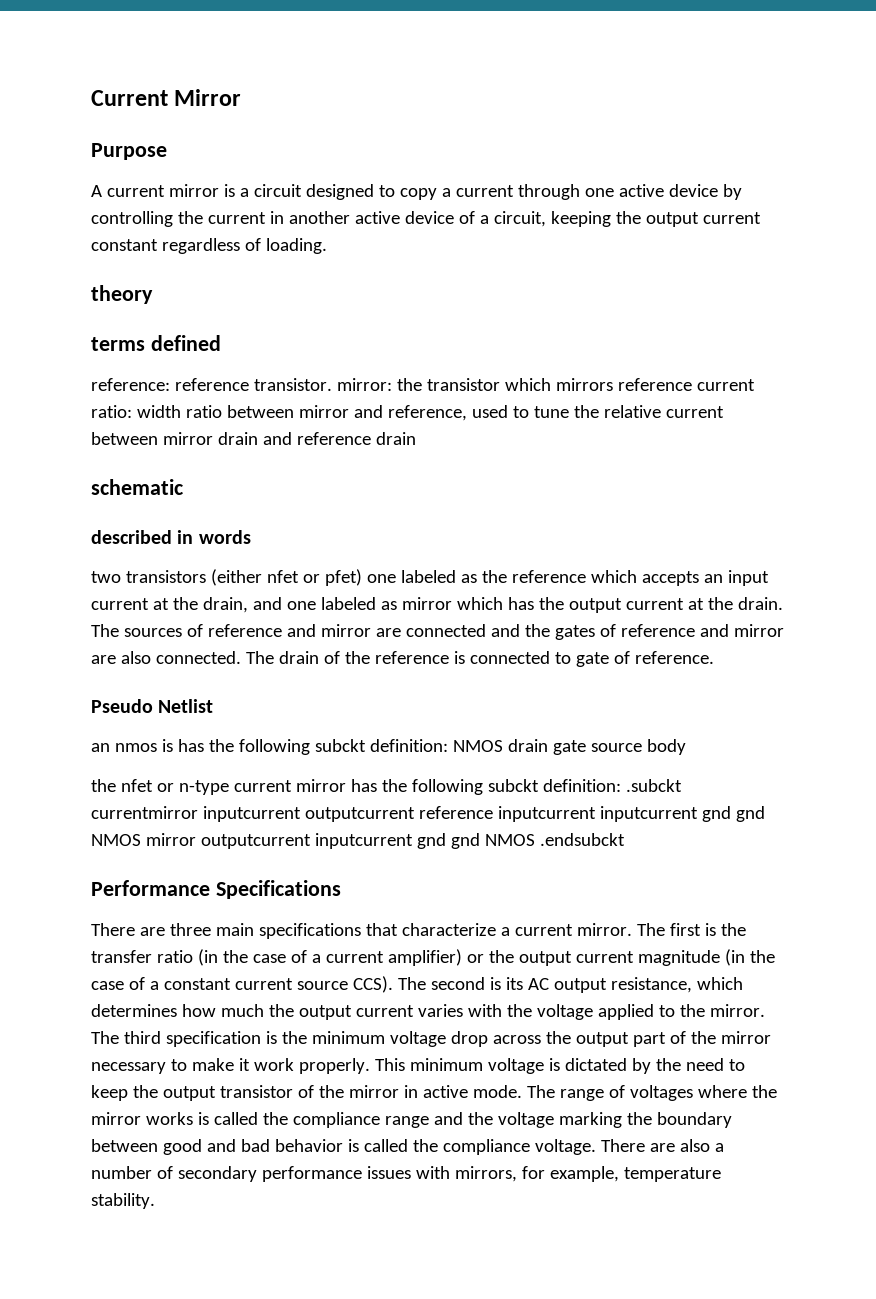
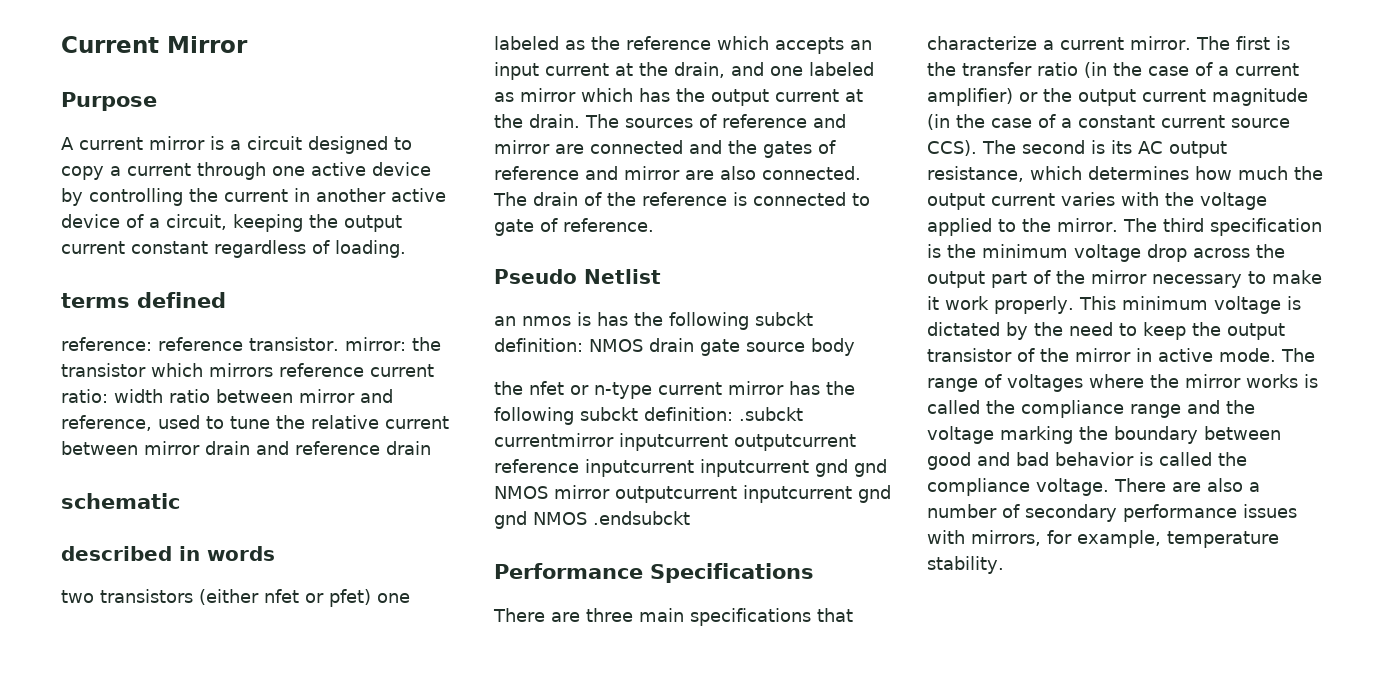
- theory

